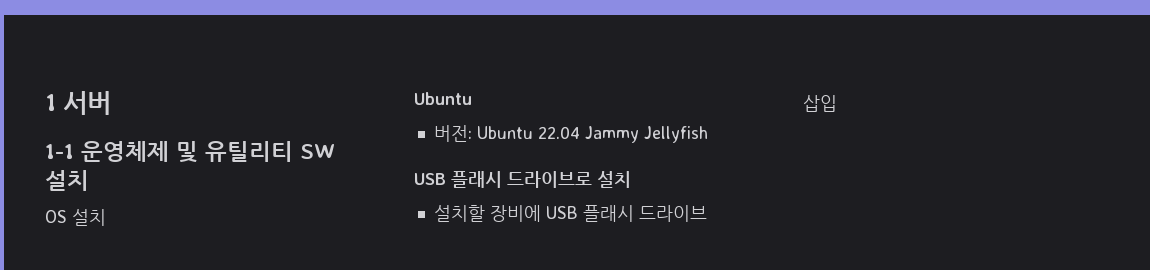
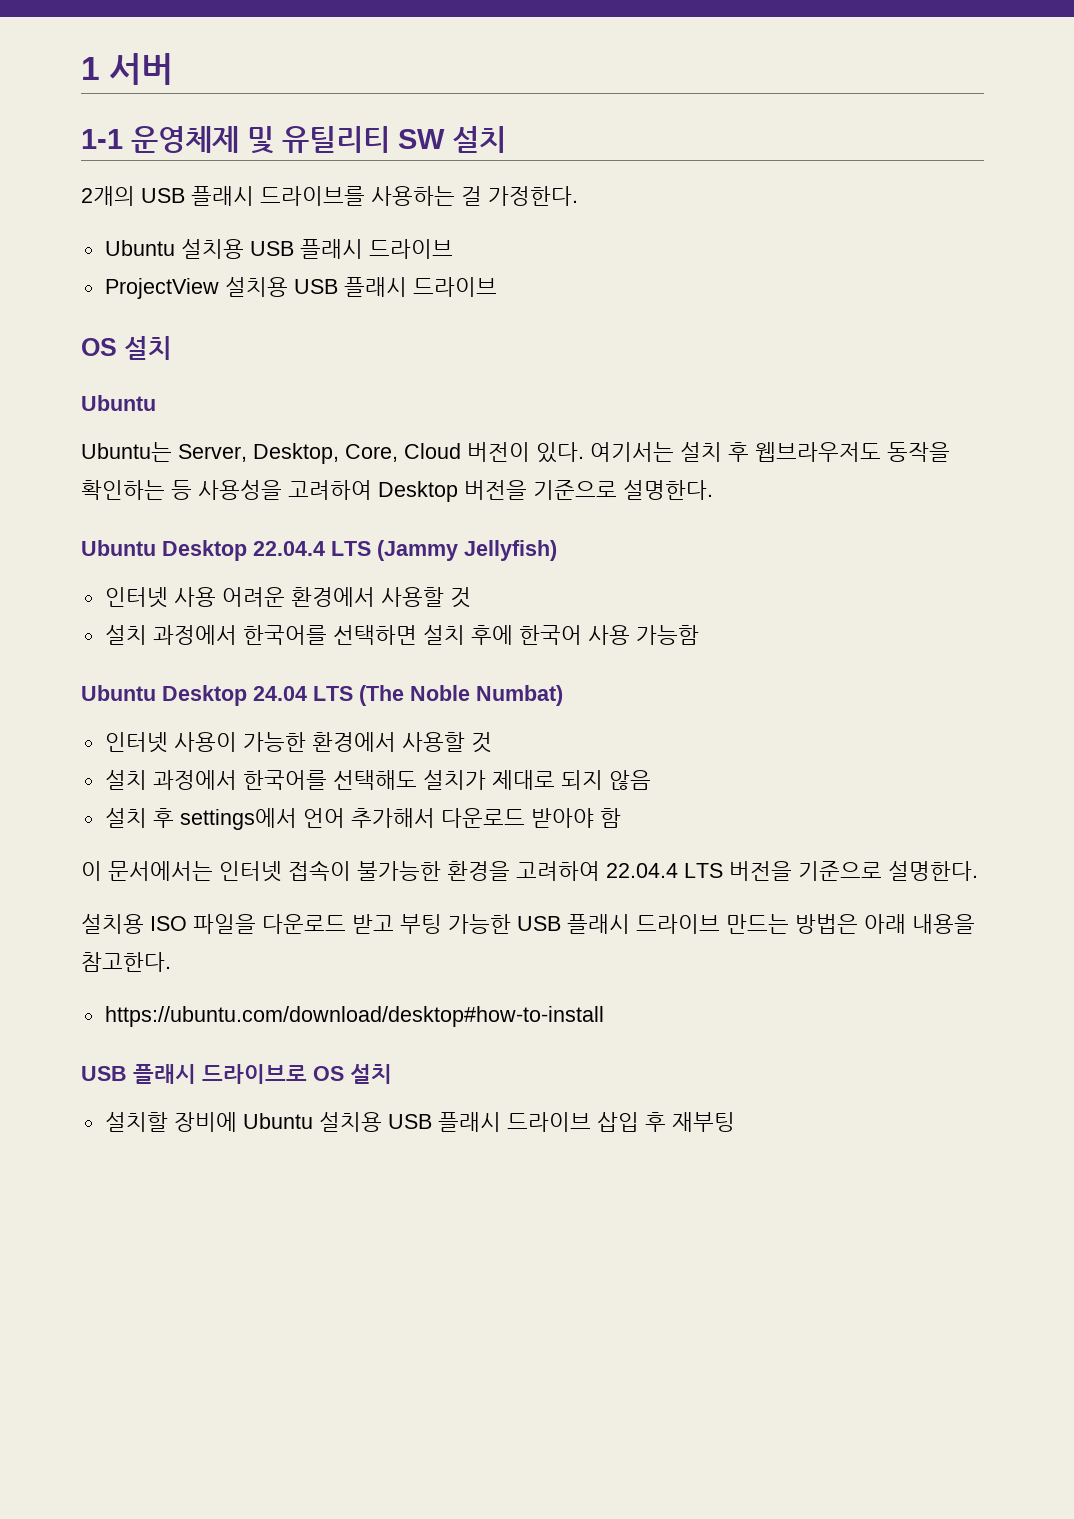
+ 2개의 USB 플래시 드라이브를 사용하는 걸 가정한다.
+ Ubuntu 설치용 USB 플래시 드라이브
+ ProjectView 설치용 USB 플래시 드라이브
  OS 설치
  Ubuntu
- 버전: Ubuntu 22.04 Jammy Jellyfish
+ Ubuntu는 Server, Desktop, Core, Cloud 버전이 있다. 여기서는 설치 후 웹브라우저도 동작을 확인하는 등 사용성을 고려하여 Desktop 버전을 기준으로 설명한다.
+ Ubuntu Desktop 22.04.4 LTS (Jammy Jellyfish)
+ 인터넷 사용 어려운 환경에서 사용할 것
+ 설치 과정에서 한국어를 선택하면 설치 후에 한국어 사용 가능함
+ Ubuntu Desktop 24.04 LTS (The Noble Numbat)
+ 인터넷 사용이 가능한 환경에서 사용할 것
+ 설치 과정에서 한국어를 선택해도 설치가 제대로 되지 않음
+ 설치 후 settings에서 언어 추가해서 다운로드 받아야 함
+ 이 문서에서는 인터넷 접속이 불가능한 환경을 고려하여 22.04.4 LTS 버전을 기준으로 설명한다.
+ 설치용 ISO 파일을 다운로드 받고 부팅 가능한 USB 플래시 드라이브 만드는 방법은 아래 내용을 참고한다.
+ https://ubuntu.com/download/desktop#how-to-install
- USB 플래시 드라이브로 설치
+ USB 플래시 드라이브로 OS 설치
- 설치할 장비에 USB 플래시 드라이브 삽입
+ 설치할 장비에 Ubuntu 설치용 USB 플래시 드라이브 삽입 후 재부팅

